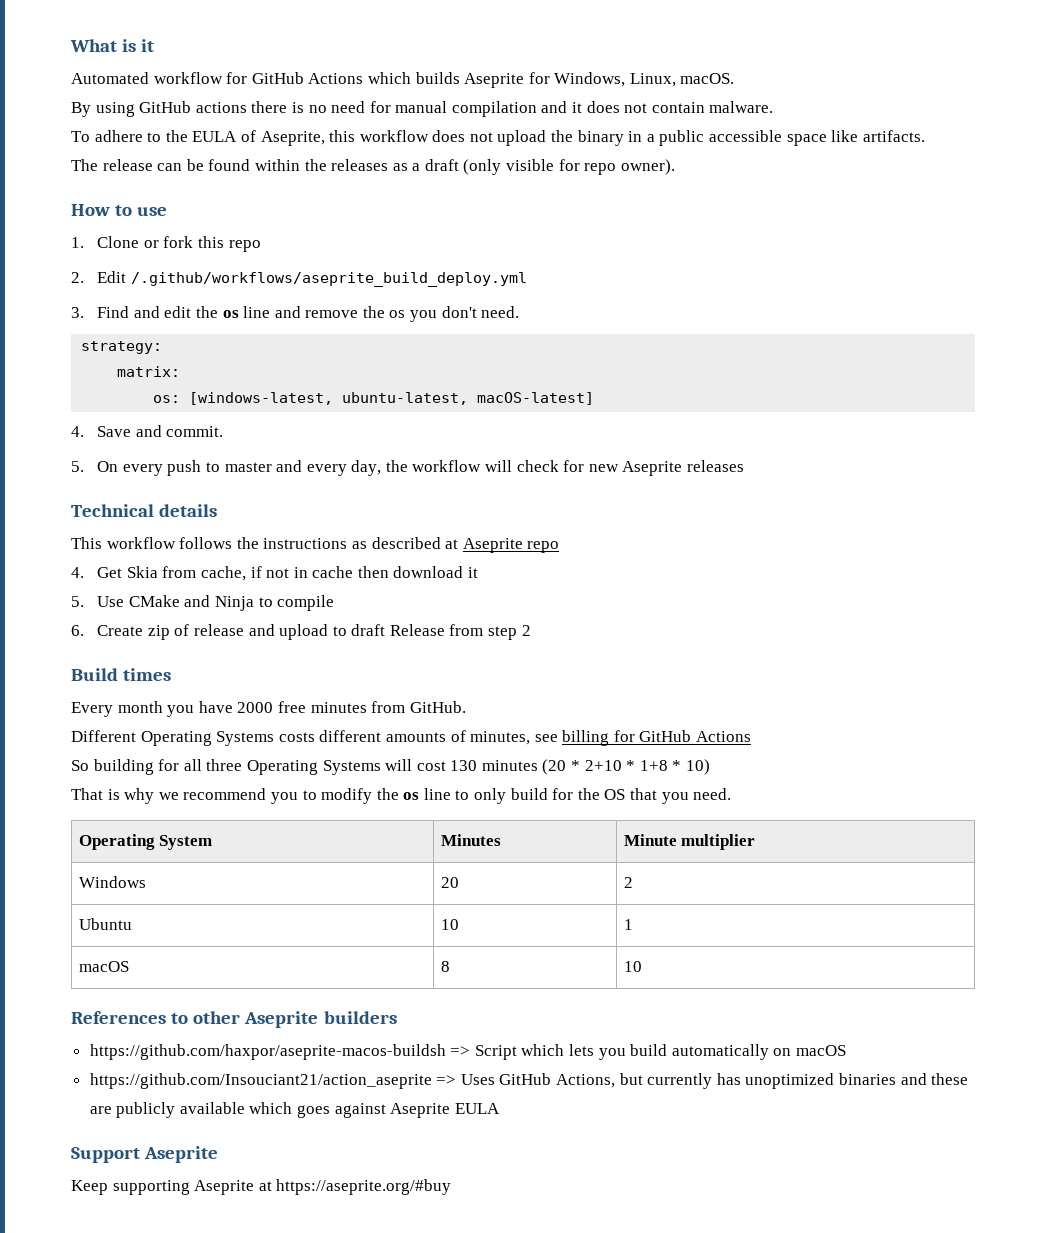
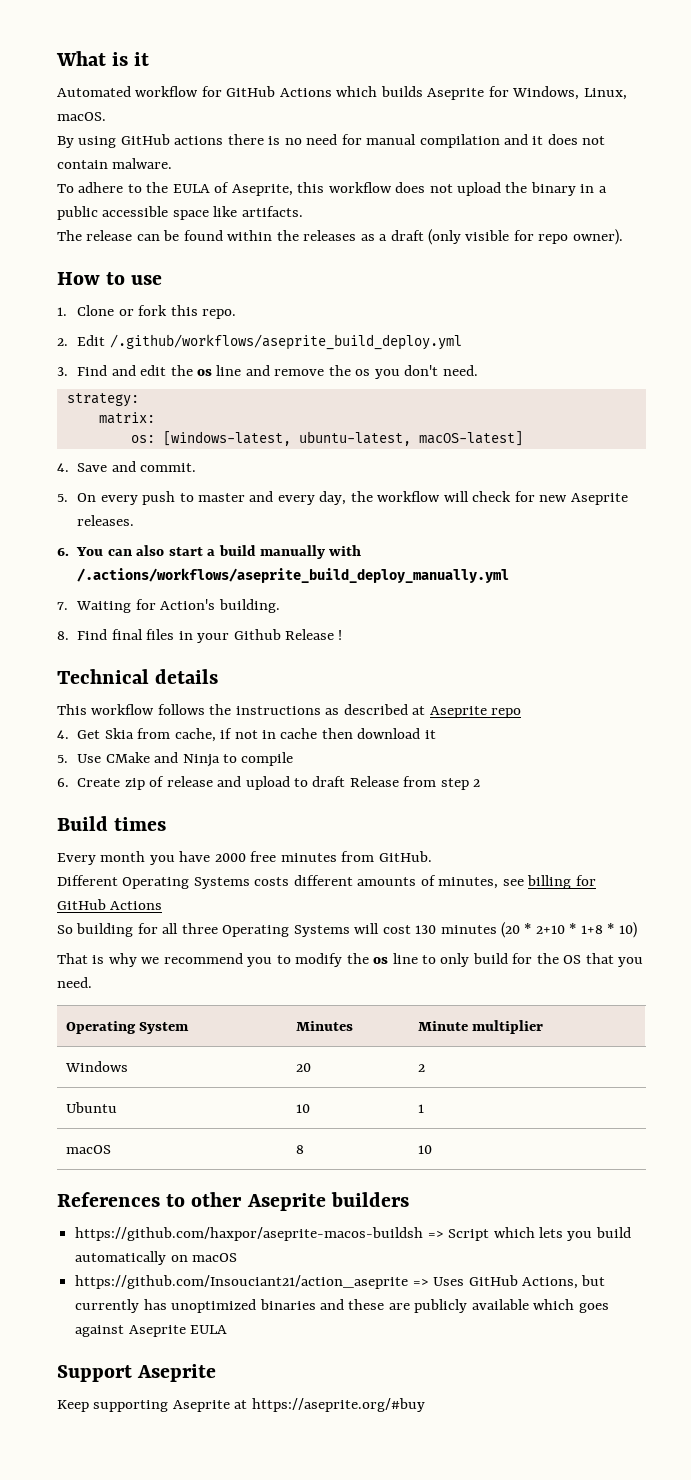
- 1. Clone or fork this repo
+ 1. Clone or fork this repo.
- 5. On every push to master and every day, the workflow will check for new Aseprite releases
+ 5. On every push to master and every day, the workflow will check for new Aseprite releases.
+ 6. You can also start a build manually with /.actions/workflows/aseprite_build_deploy_manually.yml
+ 7. Waiting for Action's building.
+ 8. Find final files in your Github Release !

